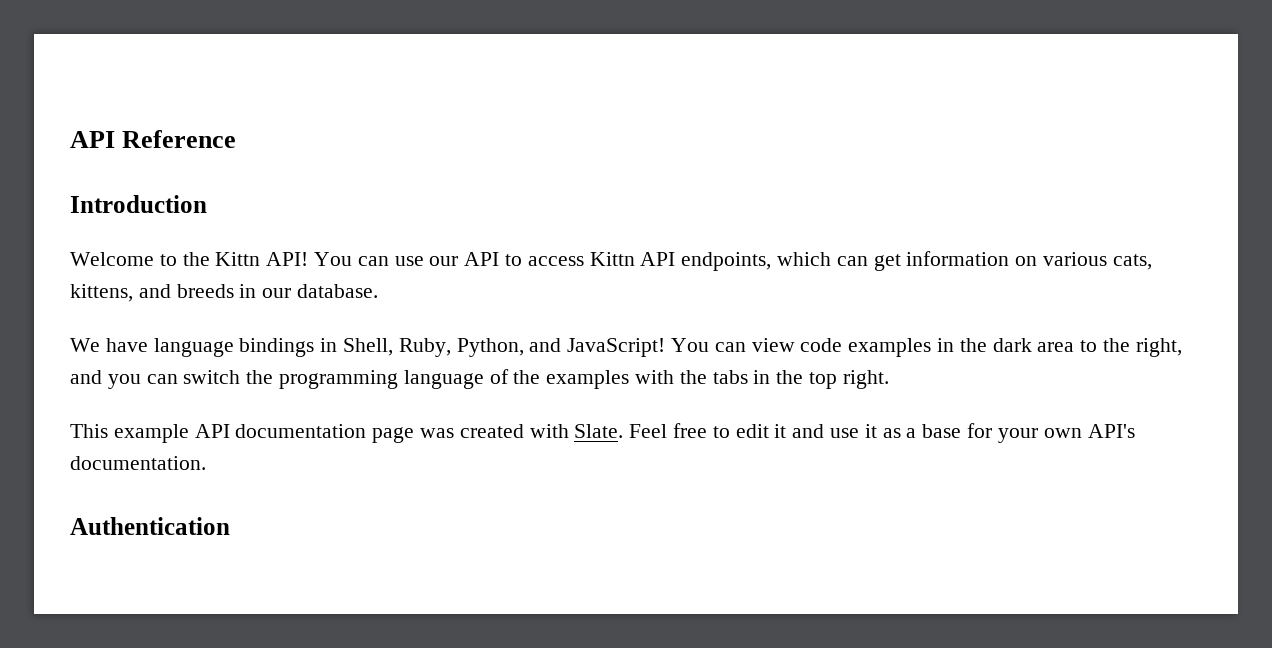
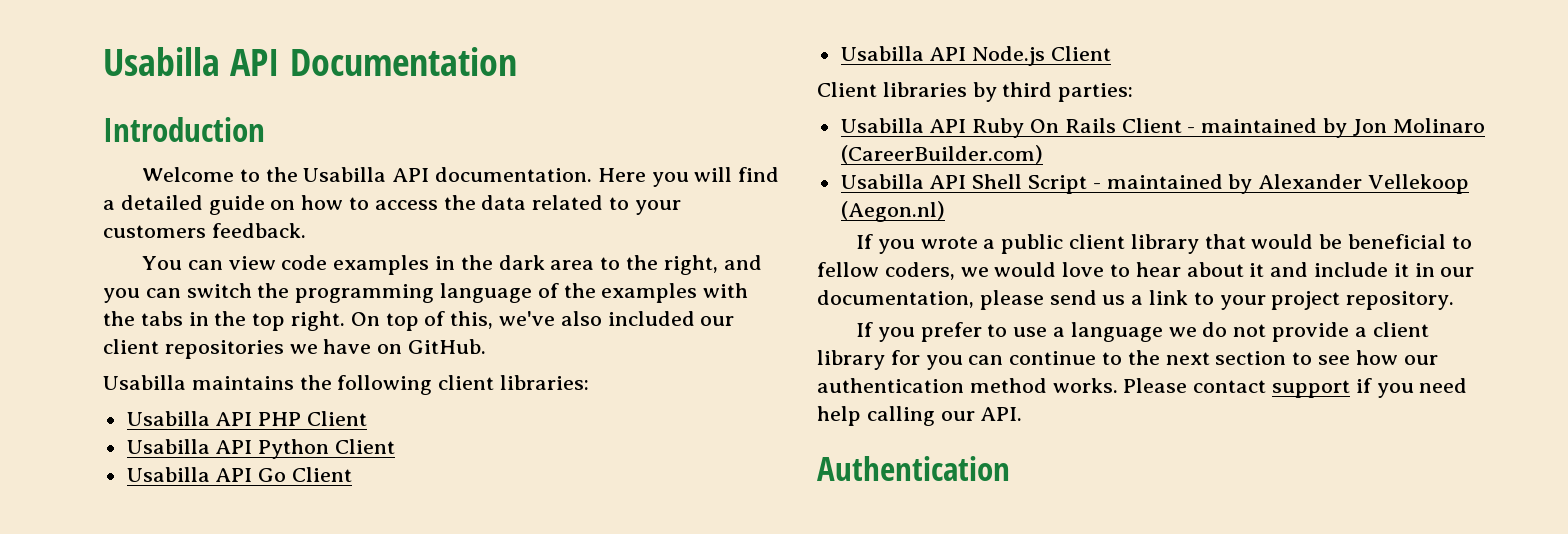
- API Reference
+ Usabilla API Documentation
- Welcome to the Kittn API! You can use our API to access Kittn API endpoints, which can get information on various cats, kittens, and breeds in our database.
- We have language bindings in Shell, Ruby, Python, and JavaScript! You can view code examples in the dark area to the right, and you can switch the programming language of the examples with the tabs in the top right.
- This example API documentation page was created with Slate. Feel free to edit it and use it as a base for your own API's documentation.
+ Welcome to the Usabilla API documentation. Here you will find a detailed guide on how to access the data related to your customers feedback.
+ You can view code examples in the dark area to the right, and you can switch the programming language of the examples with the tabs in the top right. On top of this, we've also included our client repositories we have on GitHub.
+ Usabilla maintains the following client libraries:
+ Usabilla API PHP Client
+ Usabilla API Python Client
+ Usabilla API Go Client
+ Usabilla API Node.js Client
+ Client libraries by third parties:
+ Usabilla API Ruby On Rails Client - maintained by Jon Molinaro (CareerBuilder.com)
+ Usabilla API Shell Script - maintained by Alexander Vellekoop (Aegon.nl)
+ If you wrote a public client library that would be beneficial to fellow coders, we would love to hear about it and include it in our documentation, please send us a link to your project repository.
+ If you prefer to use a language we do not provide a client library for you can continue to the next section to see how our authentication method works. Please contact support if you need help calling our API.

